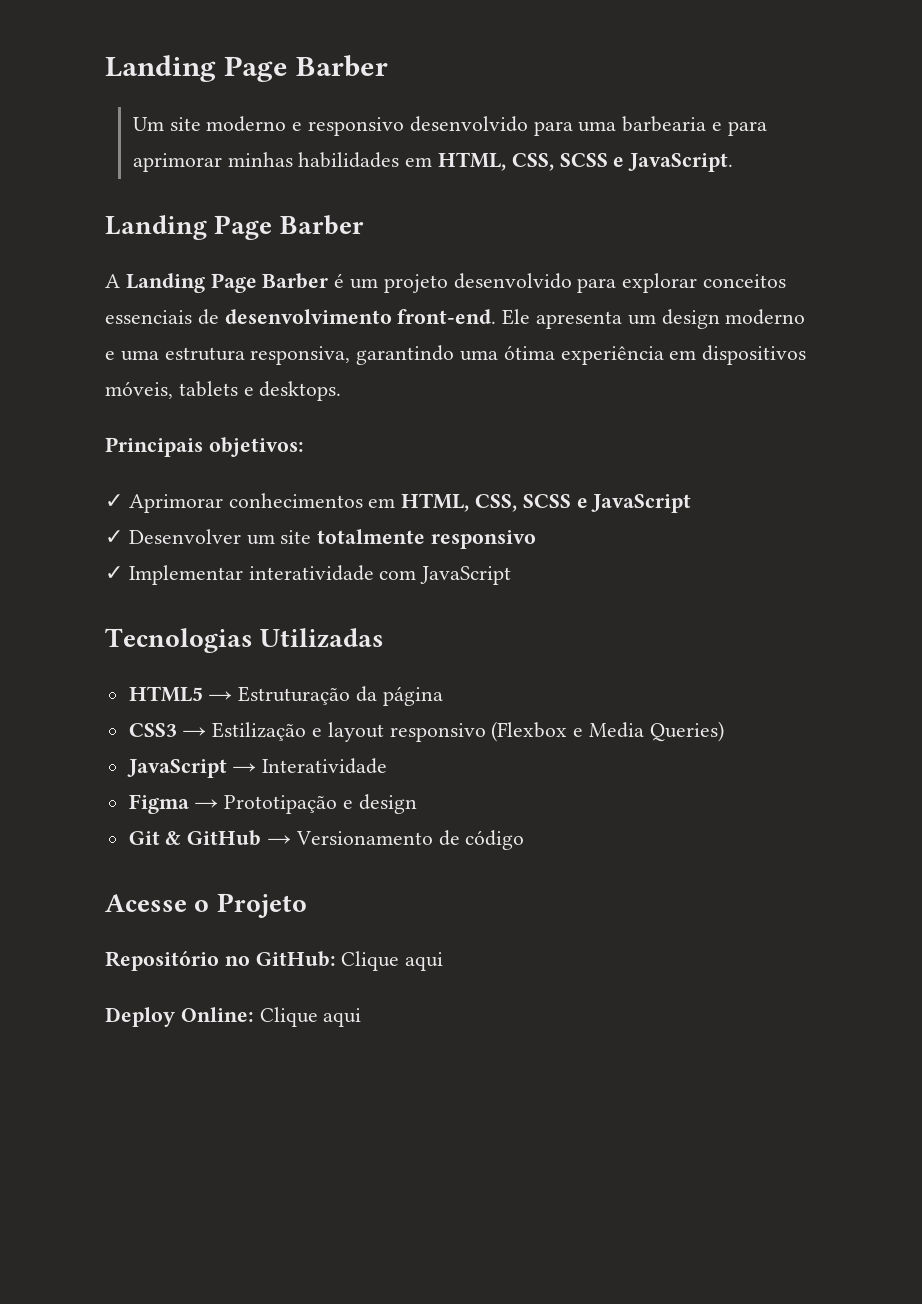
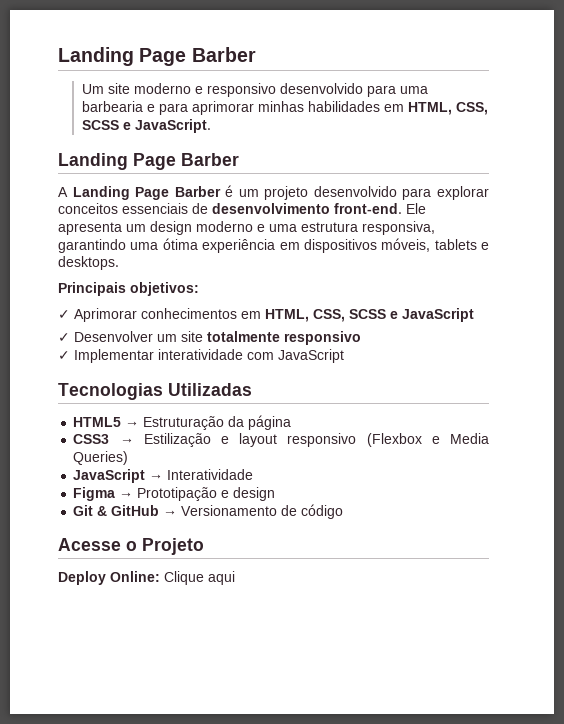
- Repositório no GitHub: Clique aqui

